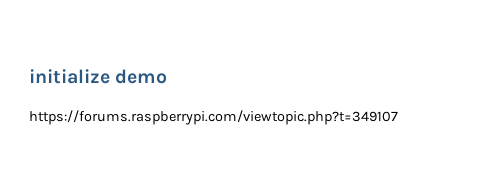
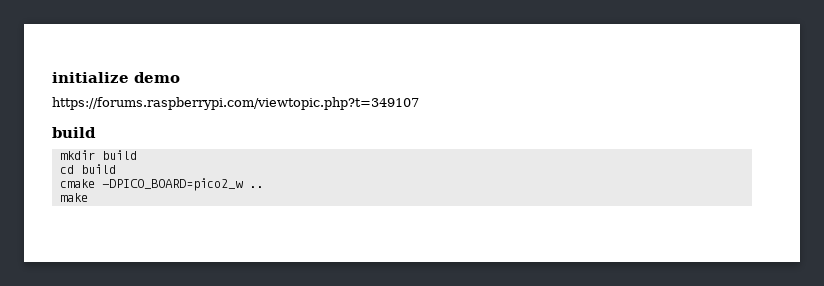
  https://forums.raspberrypi.com/viewtopic.php?t=349107
+ build
+ mkdir build
+ cd build
+ cmake -DPICO_BOARD=pico2_w ..
+ make

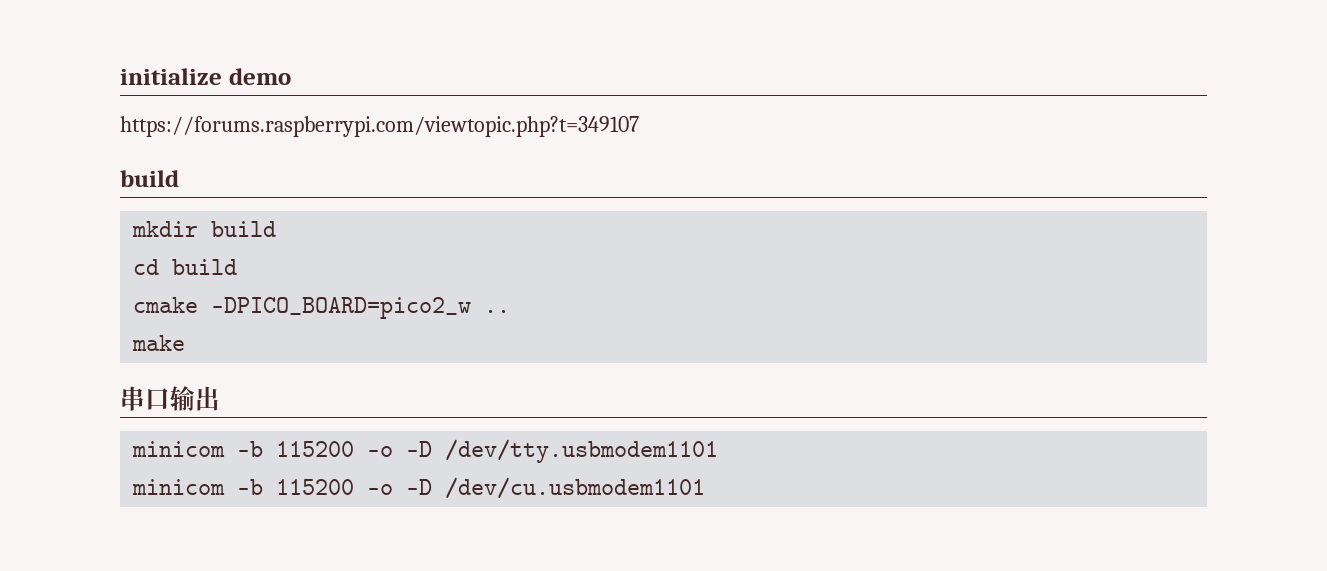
+ 串口输出
+ minicom -b 115200 -o -D /dev/tty.usbmodem1101
+ minicom -b 115200 -o -D /dev/cu.usbmodem1101

